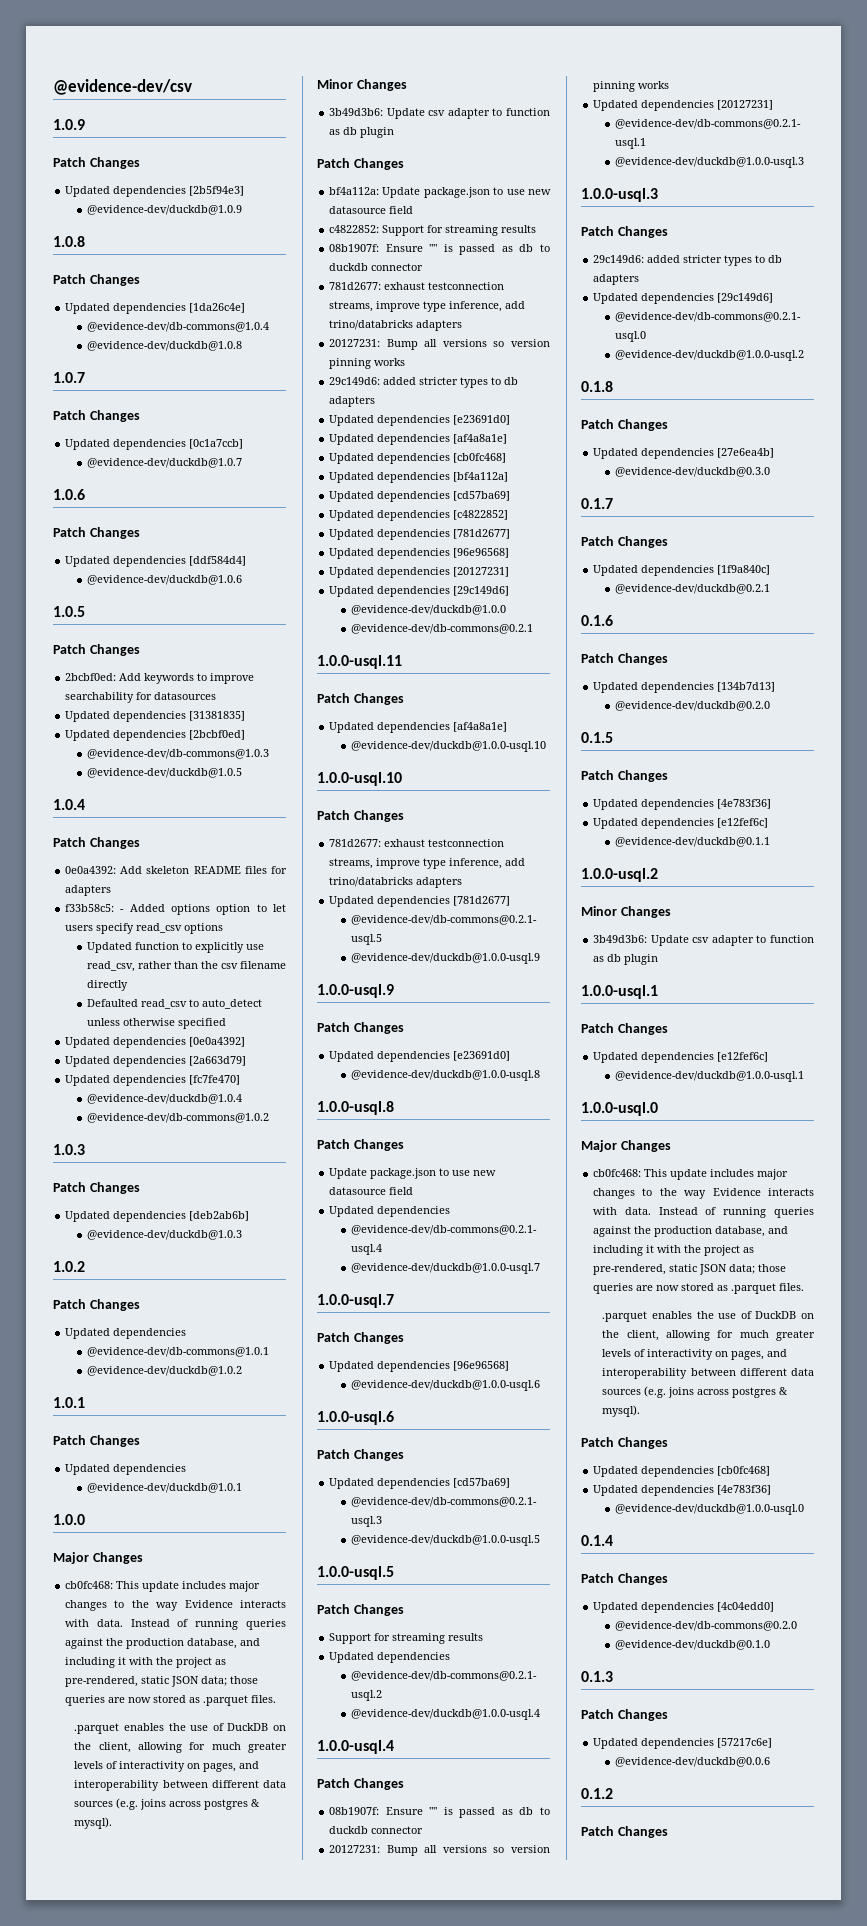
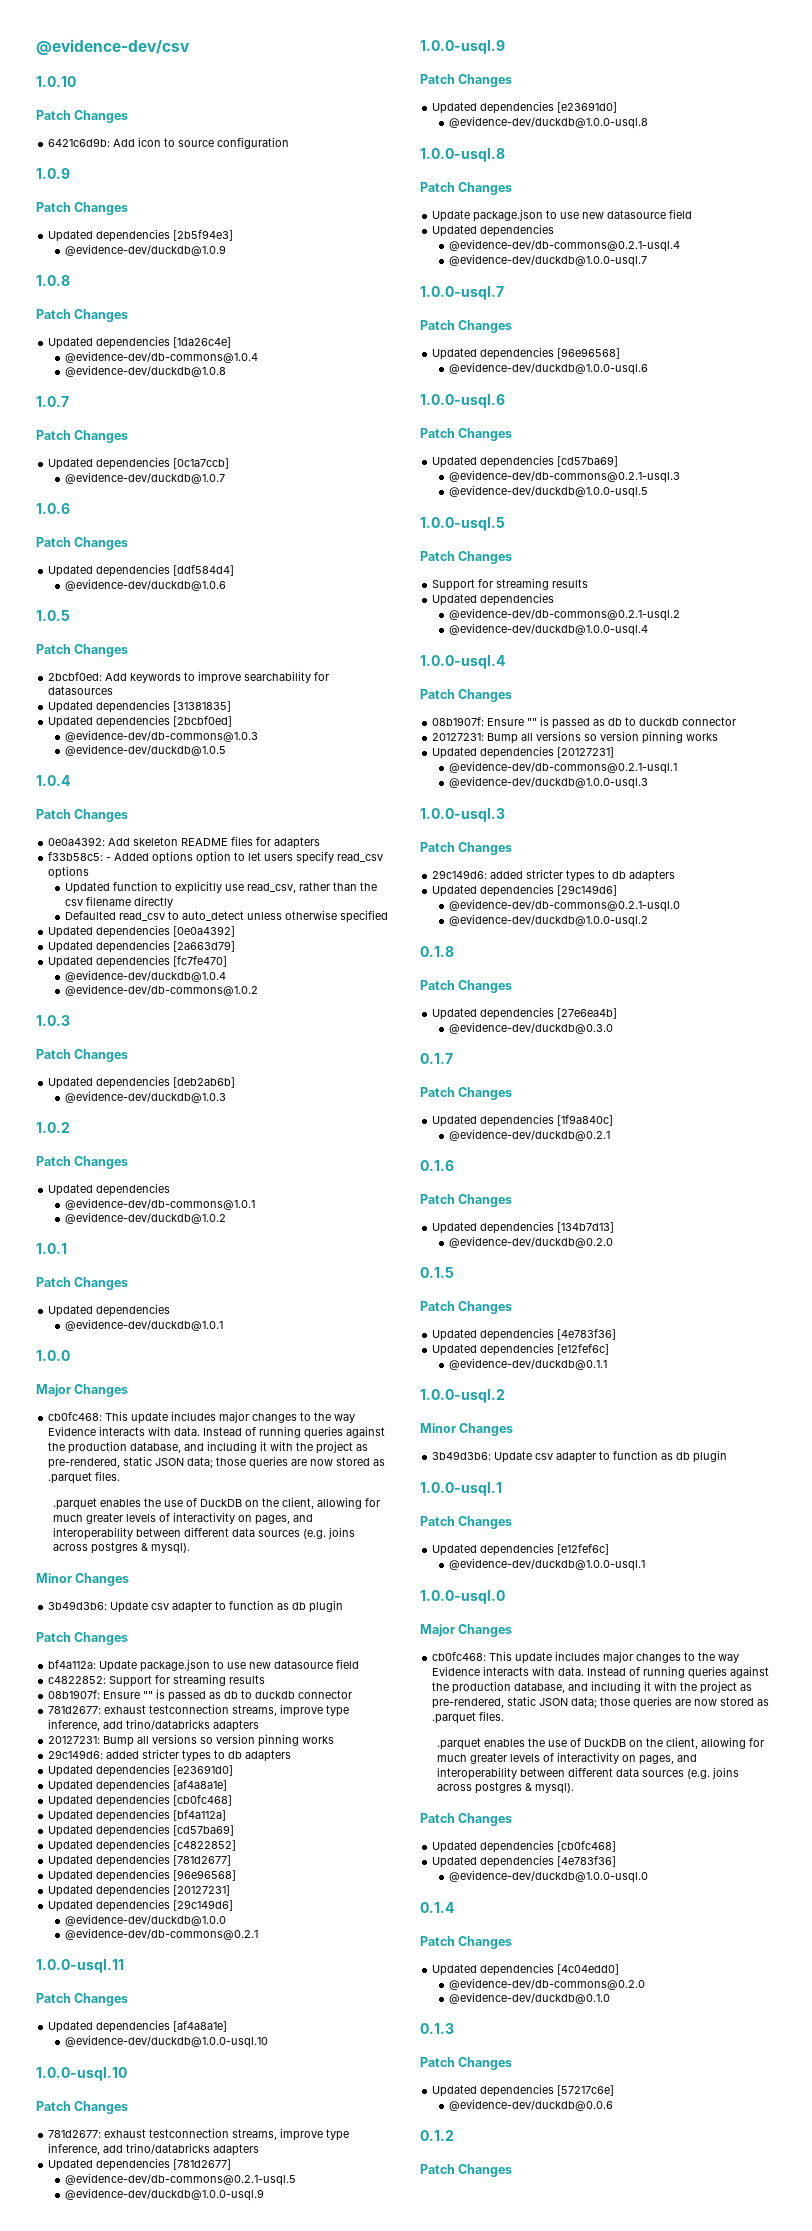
+ 1.0.10
+ Patch Changes
+ 6421c6d9b: Add icon to source configuration

